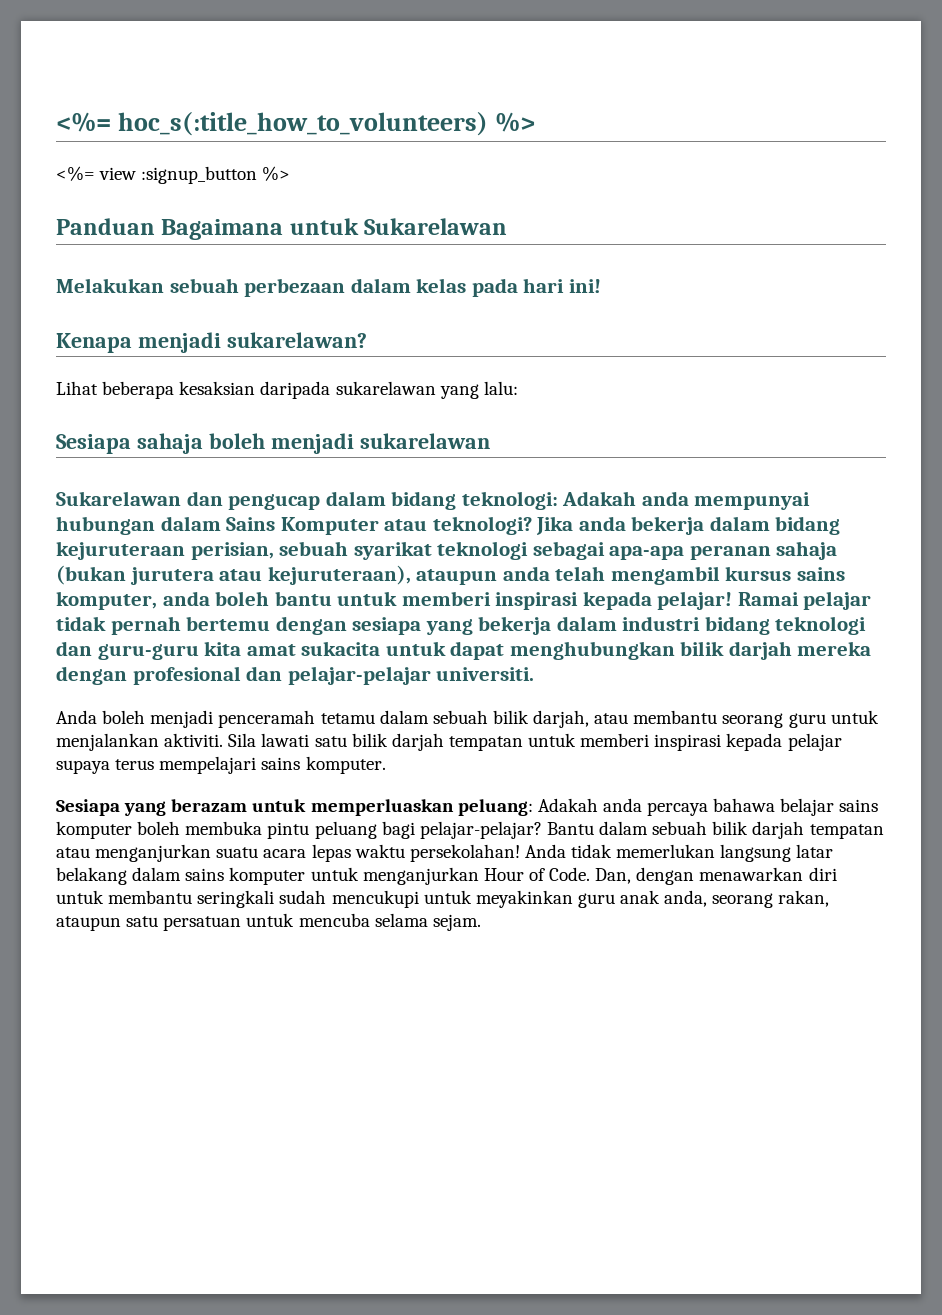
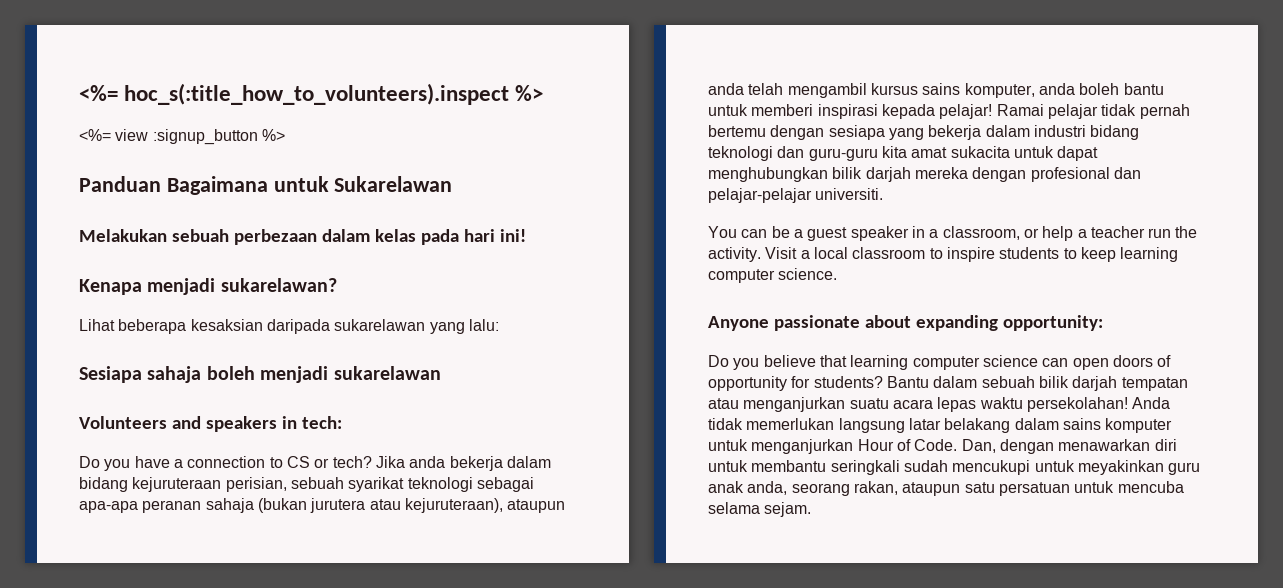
- <%= hoc_s(:title_how_to_volunteers) %>
+ <%= hoc_s(:title_how_to_volunteers).inspect %>
- Sukarelawan dan pengucap dalam bidang teknologi: Adakah anda mempunyai hubungan dalam Sains Komputer atau teknologi?
+ Volunteers and speakers in tech:
+ Do you have a connection to CS or tech?
- Anda boleh menjadi penceramah tetamu dalam sebuah bilik darjah, atau membantu seorang guru untuk menjalankan aktiviti. Sila lawati satu bilik darjah tempatan untuk memberi inspirasi kepada pelajar supaya terus mempelajari sains komputer.
- Sesiapa yang berazam untuk memperluaskan peluang: Adakah anda percaya bahawa belajar sains komputer boleh membuka pintu peluang bagi pelajar-pelajar?
+ You can be a guest speaker in a classroom, or help a teacher run the activity. Visit a local classroom to inspire students to keep learning computer science.
+ Anyone passionate about expanding opportunity:
+ Do you believe that learning computer science can open doors of opportunity for students?

